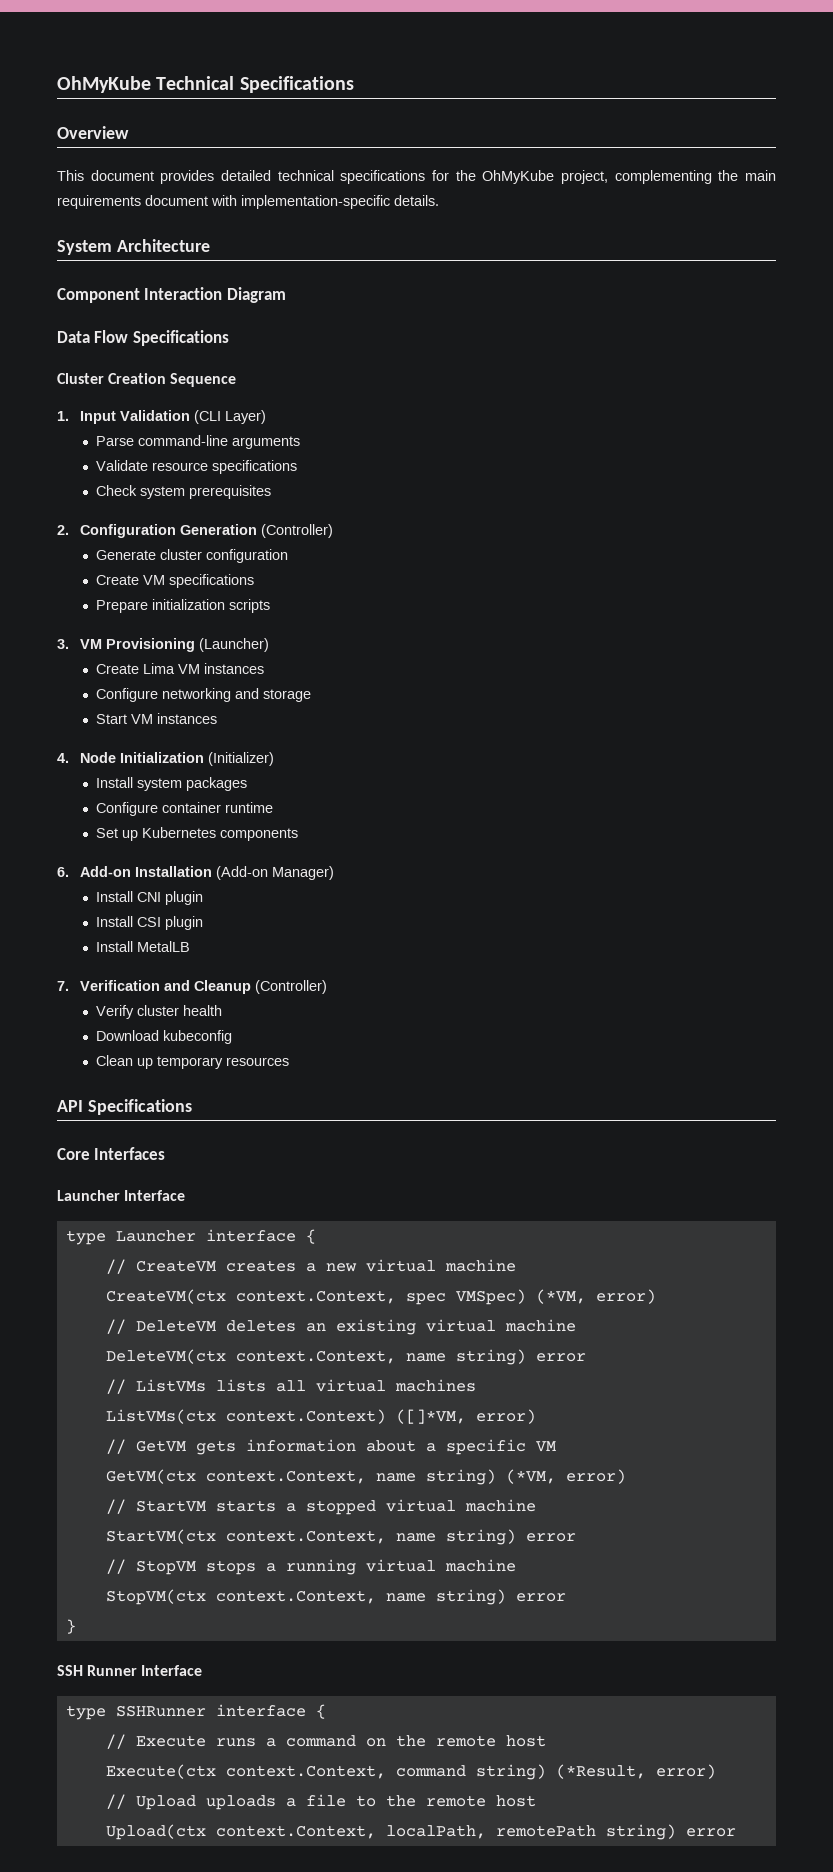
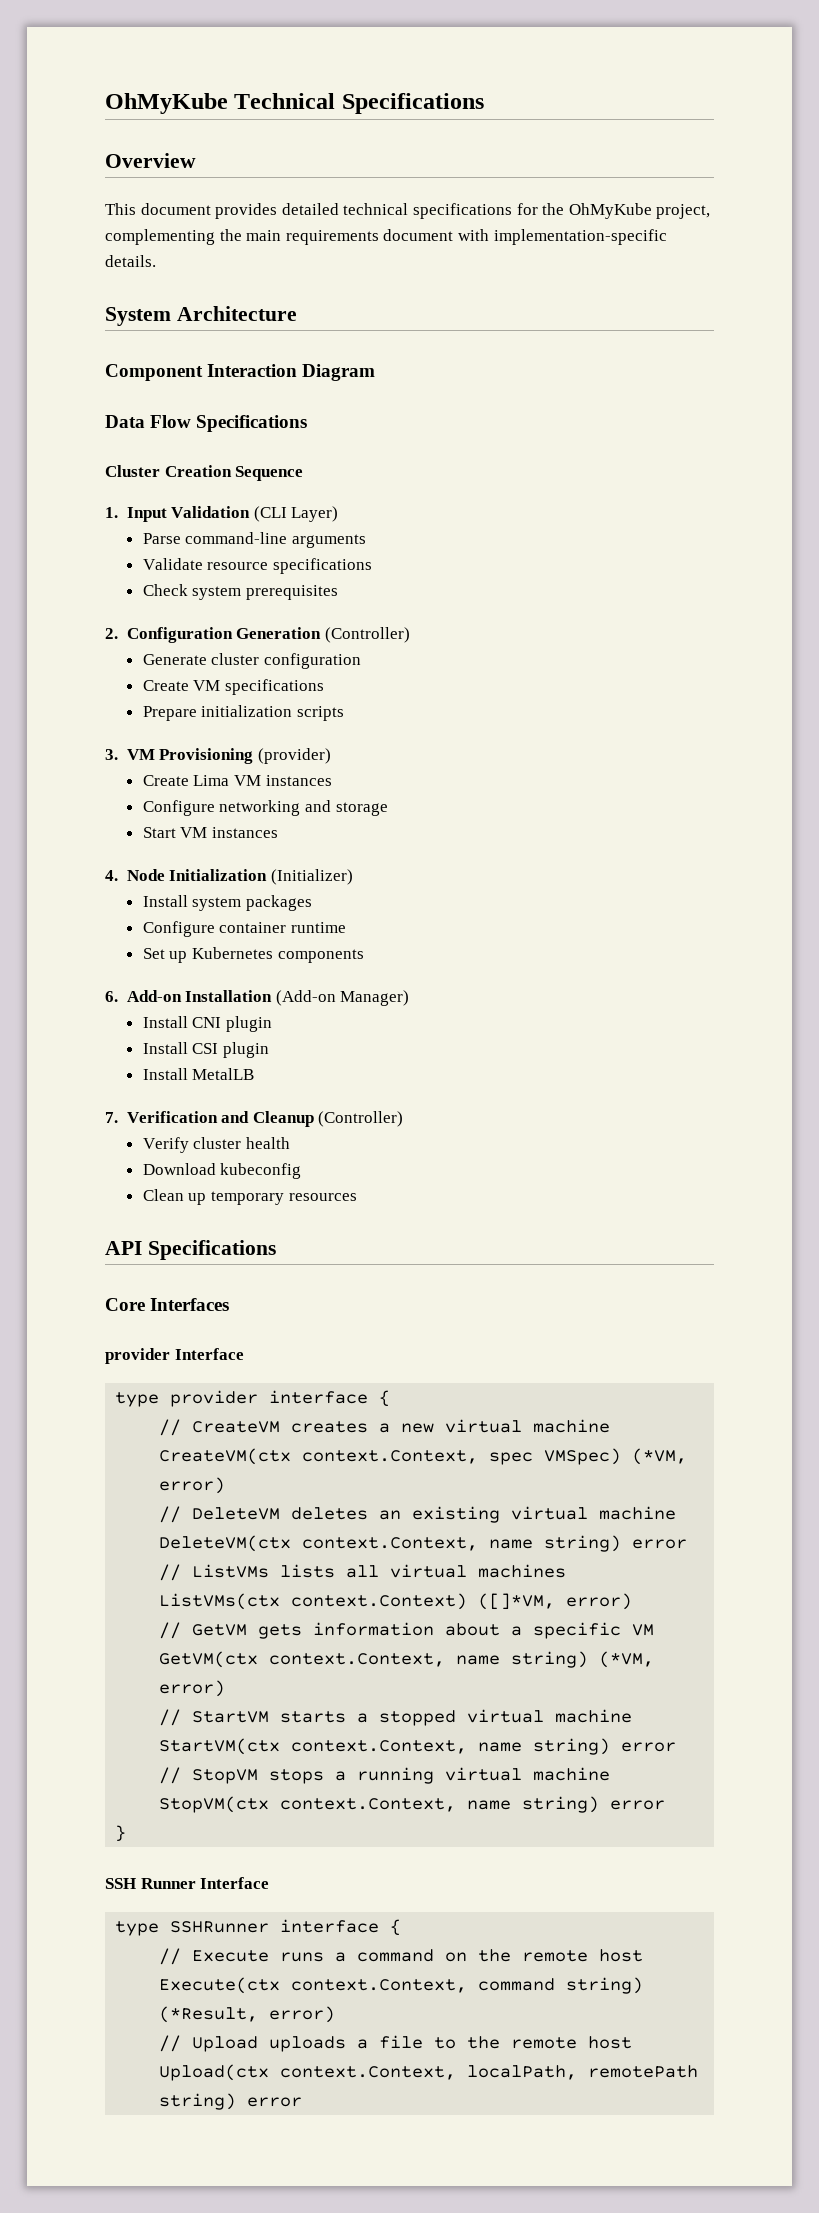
- 3. VM Provisioning (Launcher)
+ 3. VM Provisioning (provider)
- Launcher Interface
- type Launcher interface {
+ provider Interface
+ type provider interface {

